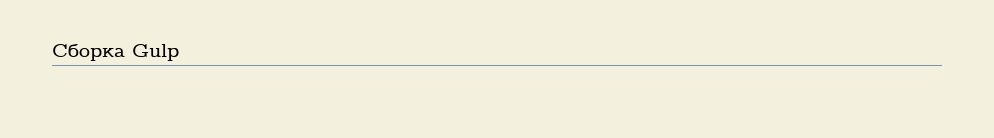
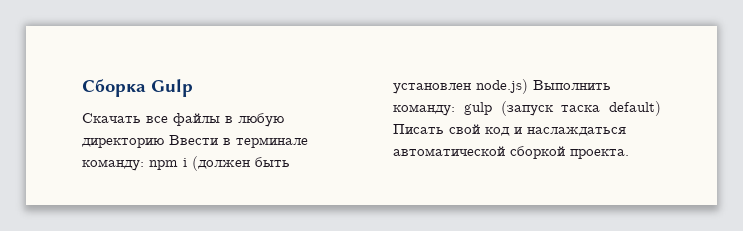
+ Скачать все файлы в любую директорию Ввести в терминале команду: npm i (должен быть установлен node.js) Выполнить команду: gulp (запуск таска default) Писать свой код и наслаждаться автоматической сборкой проекта.

